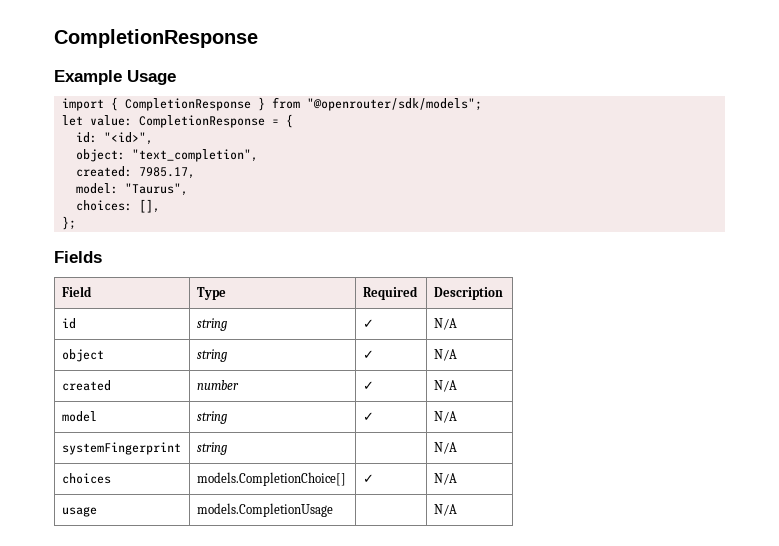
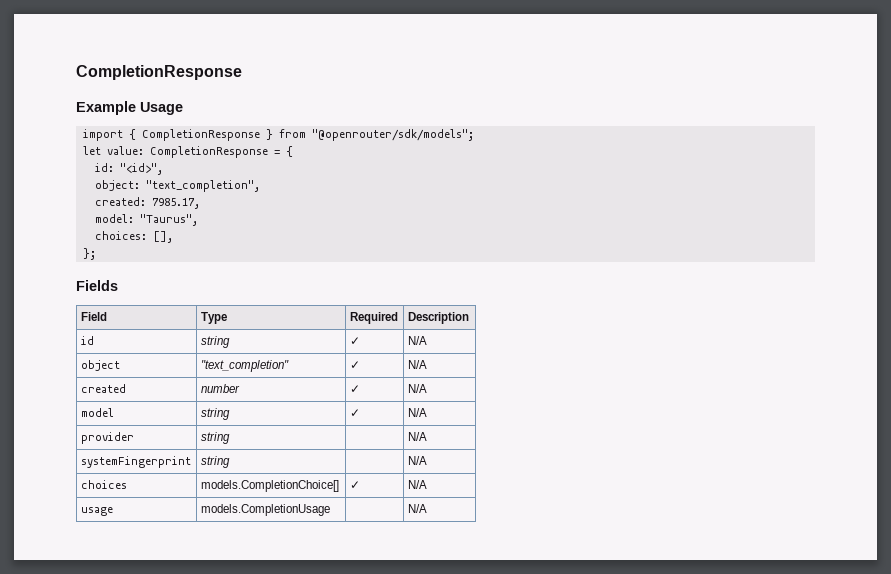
- object | string | ✓ | N/A
+ object | "text_completion" | ✓ | N/A
+ provider | string | | N/A

